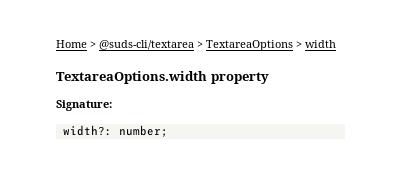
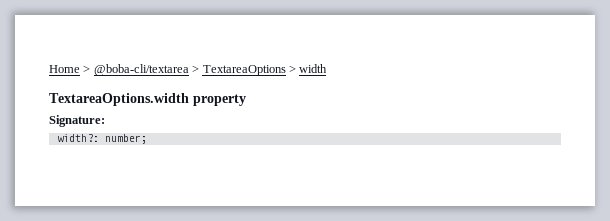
- Home > @suds-cli/textarea > TextareaOptions > width
+ Home > @boba-cli/textarea > TextareaOptions > width

